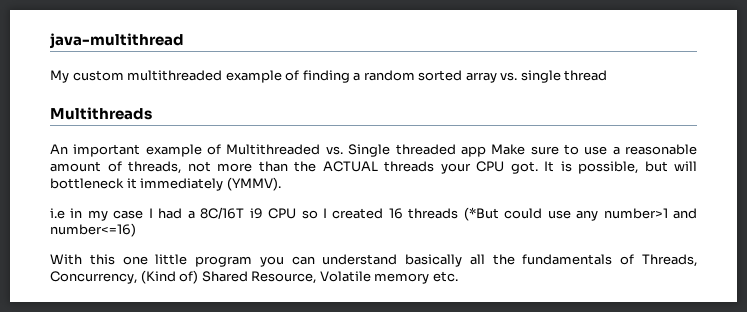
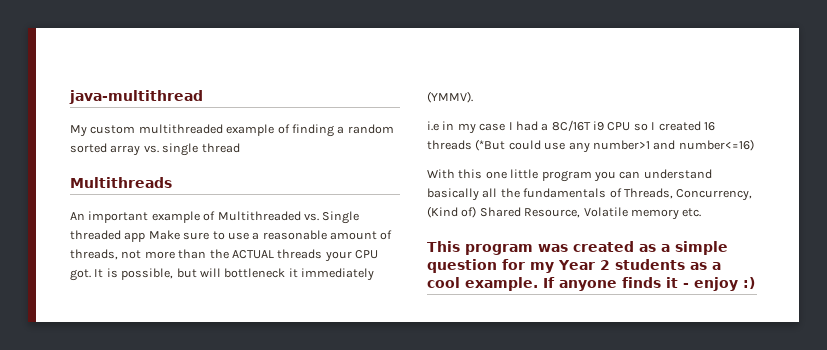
+ This program was created as a simple question for my Year 2 students as a cool example. If anyone finds it - enjoy :)

